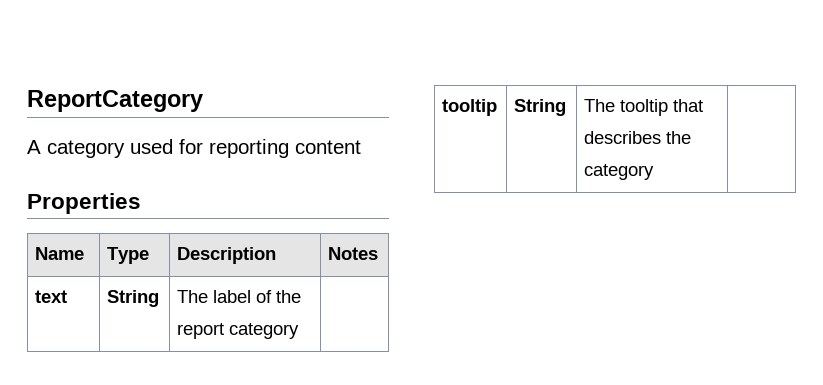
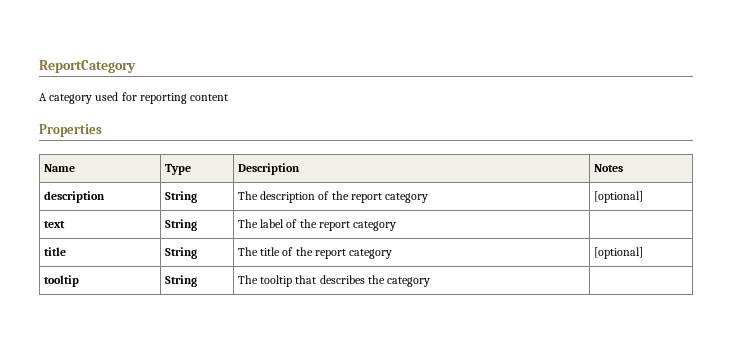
+ description | String | The description of the report category | [optional]
+ title | String | The title of the report category | [optional]

